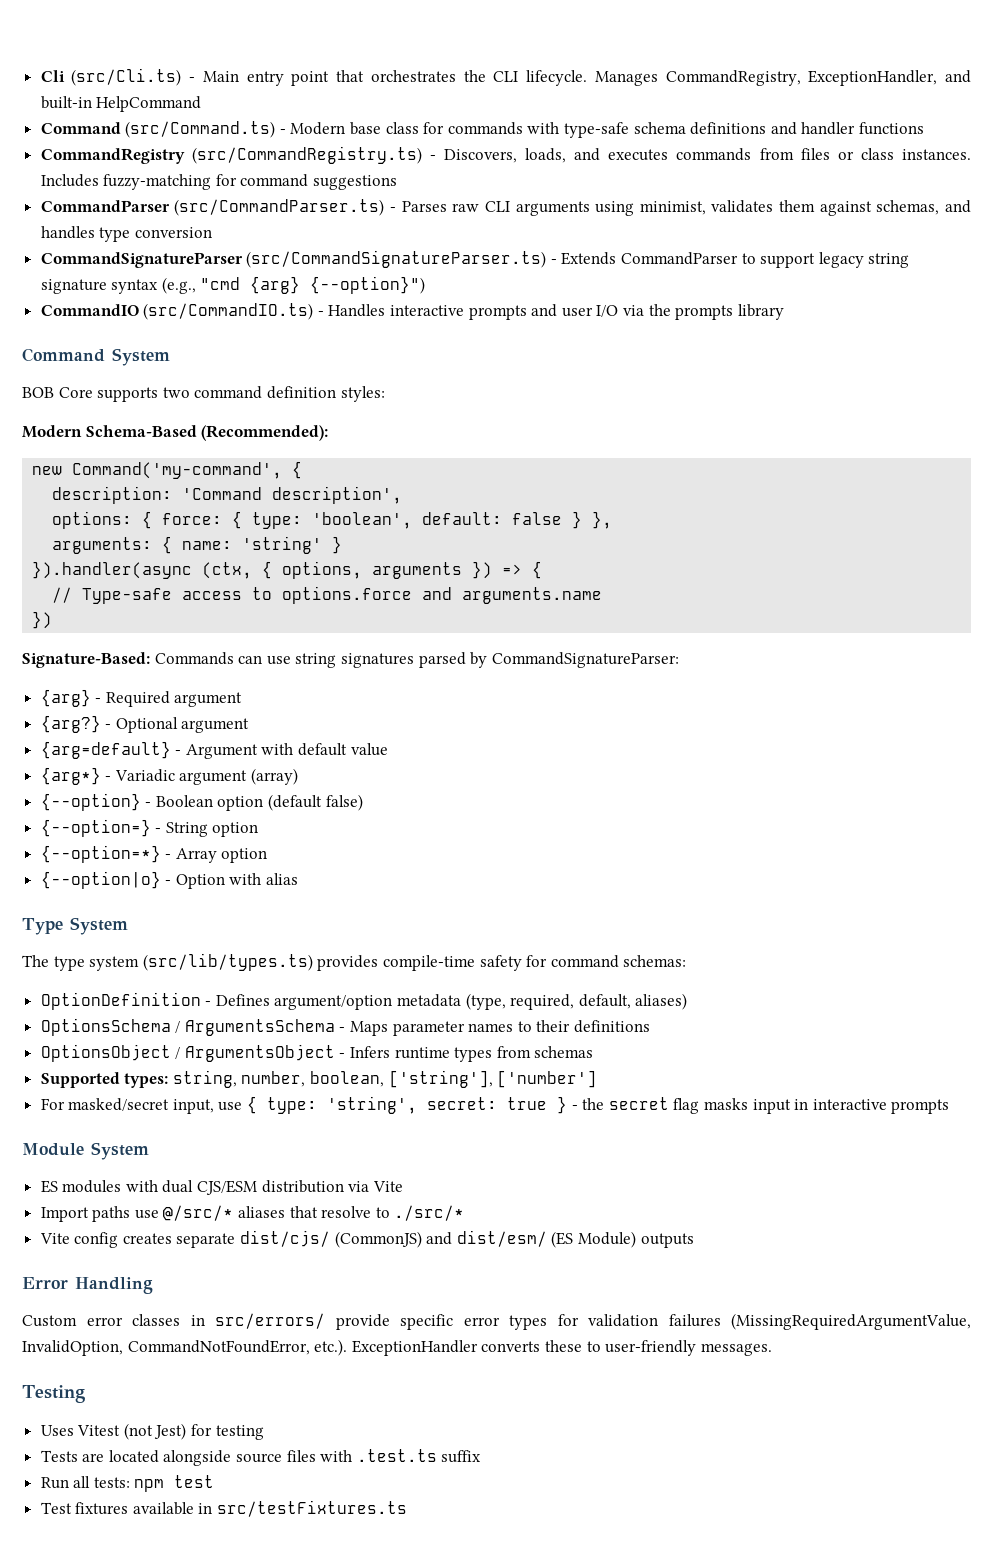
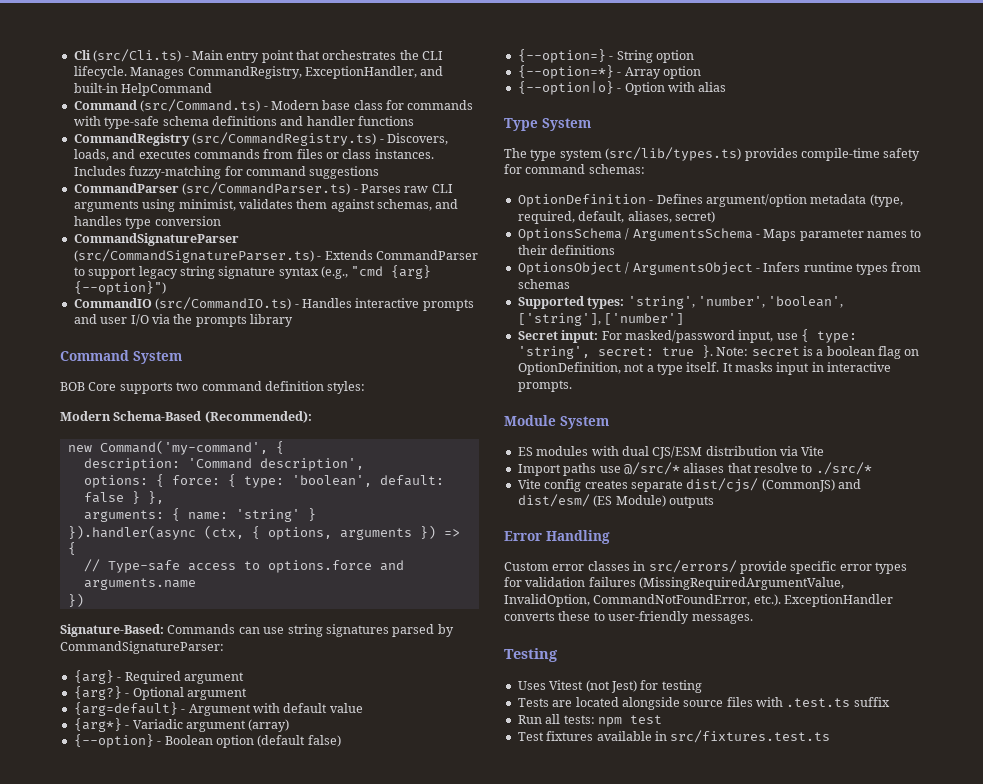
- OptionDefinition - Defines argument/option metadata (type, required, default, aliases)
+ OptionDefinition - Defines argument/option metadata (type, required, default, aliases, secret)
- Supported types: string, number, boolean, ['string'], ['number']
+ Supported types: 'string', 'number', 'boolean', ['string'], ['number']
- For masked/secret input, use { type: 'string', secret: true } - the secret flag masks input in interactive prompts
+ Secret input: For masked/password input, use { type: 'string', secret: true }. Note: secret is a boolean flag on OptionDefinition, not a type itself. It masks input in interactive prompts.
- Test fixtures available in src/testFixtures.ts
+ Test fixtures available in src/fixtures.test.ts

